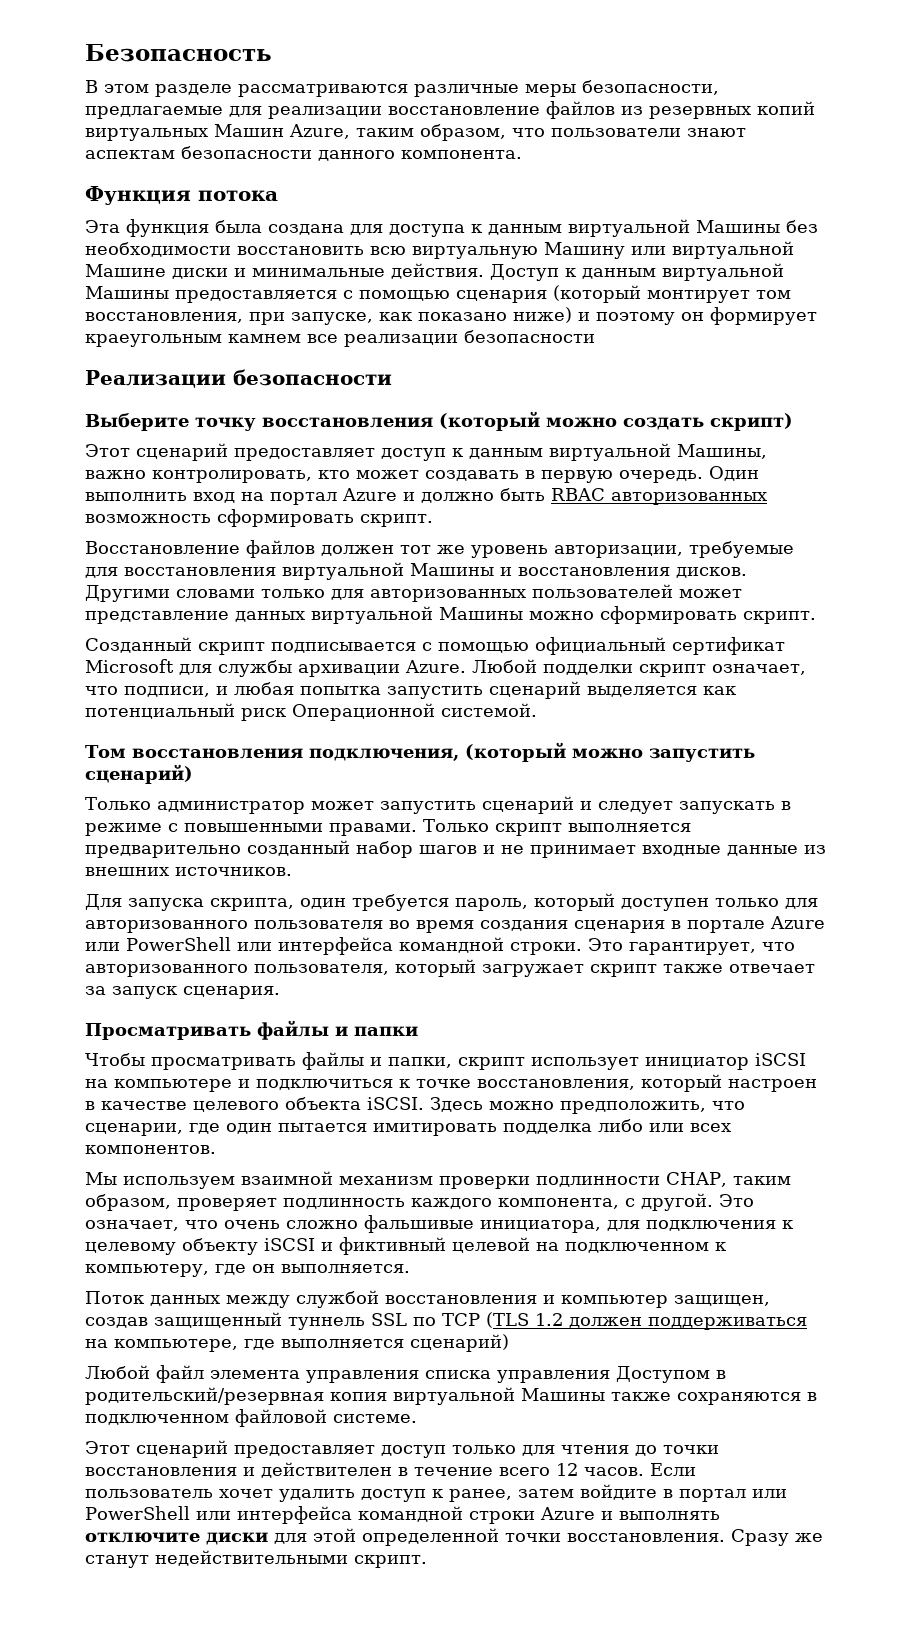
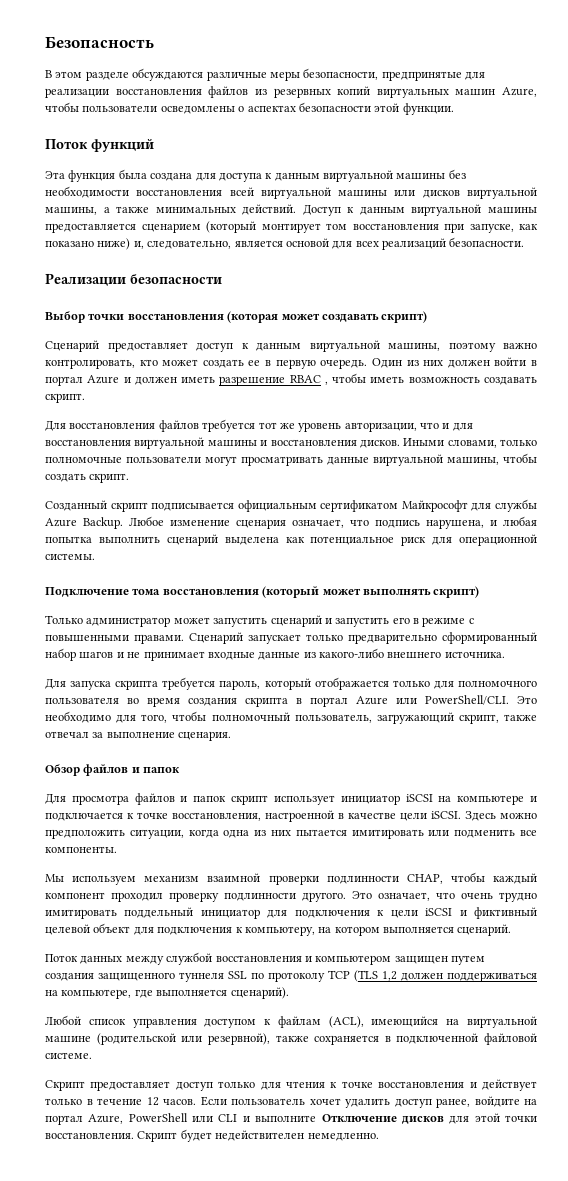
- В этом разделе рассматриваются различные меры безопасности, предлагаемые для реализации восстановление файлов из резервных копий виртуальных Машин Azure, таким образом, что пользователи знают аспектам безопасности данного компонента.
- Функция потока
+ В этом разделе обсуждаются различные меры безопасности, предпринятые для реализации восстановления файлов из резервных копий виртуальных машин Azure, чтобы пользователи осведомлены о аспектах безопасности этой функции.
+ Поток функций
- Эта функция была создана для доступа к данным виртуальной Машины без необходимости восстановить всю виртуальную Машину или виртуальной Машине диски и минимальные действия. Доступ к данным виртуальной Машины предоставляется с помощью сценария (который монтирует том восстановления, при запуске, как показано ниже) и поэтому он формирует краеугольным камнем все реализации безопасности
+ Эта функция была создана для доступа к данным виртуальной машины без необходимости восстановления всей виртуальной машины или дисков виртуальной машины, а также минимальных действий. Доступ к данным виртуальной машины предоставляется сценарием (который монтирует том восстановления при запуске, как показано ниже) и, следовательно, является основой для всех реализаций безопасности.
  Реализации безопасности
- Выберите точку восстановления (который можно создать скрипт)
- Этот сценарий предоставляет доступ к данным виртуальной Машины, важно контролировать, кто может создавать в первую очередь.
+ Выбор точки восстановления (которая может создавать скрипт)
+ Сценарий предоставляет доступ к данным виртуальной машины, поэтому важно контролировать, кто может создать ее в первую очередь.
- Один выполнить вход на портал Azure и должно быть RBAC авторизованных возможность сформировать скрипт.
- Восстановление файлов должен тот же уровень авторизации, требуемые для восстановления виртуальной Машины и восстановления дисков.
+ Один из них должен войти в портал Azure и должен иметь разрешение RBAC , чтобы иметь возможность создавать скрипт.
+ Для восстановления файлов требуется тот же уровень авторизации, что и для восстановления виртуальной машины и восстановления дисков.
- Другими словами только для авторизованных пользователей может представление данных виртуальной Машины можно сформировать скрипт.
- Созданный скрипт подписывается с помощью официальный сертификат Microsoft для службы архивации Azure. Любой подделки скрипт означает, что подписи, и любая попытка запустить сценарий выделяется как потенциальный риск Операционной системой.
- Том восстановления подключения, (который можно запустить сценарий)
+ Иными словами, только полномочные пользователи могут просматривать данные виртуальной машины, чтобы создать скрипт.
+ Созданный скрипт подписывается официальным сертификатом Майкрософт для службы Azure Backup. Любое изменение сценария означает, что подпись нарушена, и любая попытка выполнить сценарий выделена как потенциальное риск для операционной системы.
+ Подключение тома восстановления (который может выполнять скрипт)
- Только администратор может запустить сценарий и следует запускать в режиме с повышенными правами.
+ Только администратор может запустить сценарий и запустить его в режиме с повышенными правами.
- Только скрипт выполняется предварительно созданный набор шагов и не принимает входные данные из внешних источников.
+ Сценарий запускает только предварительно сформированный набор шагов и не принимает входные данные из какого-либо внешнего источника.
- Для запуска скрипта, один требуется пароль, который доступен только для авторизованного пользователя во время создания сценария в портале Azure или PowerShell или интерфейса командной строки. Это гарантирует, что авторизованного пользователя, который загружает скрипт также отвечает за запуск сценария.
- Просматривать файлы и папки
- Чтобы просматривать файлы и папки, скрипт использует инициатор iSCSI на компьютере и подключиться к точке восстановления, который настроен в качестве целевого объекта iSCSI. Здесь можно предположить, что сценарии, где один пытается имитировать подделка либо или всех компонентов.
+ Для запуска скрипта требуется пароль, который отображается только для полномочного пользователя во время создания скрипта в портал Azure или PowerShell/CLI. Это необходимо для того, чтобы полномочный пользователь, загружающий скрипт, также отвечал за выполнение сценария.
+ Обзор файлов и папок
+ Для просмотра файлов и папок скрипт использует инициатор iSCSI на компьютере и подключается к точке восстановления, настроенной в качестве цели iSCSI. Здесь можно предположить ситуации, когда одна из них пытается имитировать или подменить все компоненты.
- Мы используем взаимной механизм проверки подлинности CHAP, таким образом, проверяет подлинность каждого компонента, с другой. Это означает, что очень сложно фальшивые инициатора, для подключения к целевому объекту iSCSI и фиктивный целевой на подключенном к компьютеру, где он выполняется.
+ Мы используем механизм взаимной проверки подлинности CHAP, чтобы каждый компонент проходил проверку подлинности другого. Это означает, что очень трудно имитировать поддельный инициатор для подключения к цели iSCSI и фиктивный целевой объект для подключения к компьютеру, на котором выполняется сценарий.
- Поток данных между службой восстановления и компьютер защищен, создав защищенный туннель SSL по TCP (TLS 1.2 должен поддерживаться на компьютере, где выполняется сценарий)
- Любой файл элемента управления списка управления Доступом в родительский/резервная копия виртуальной Машины также сохраняются в подключенном файловой системе.
+ Поток данных между службой восстановления и компьютером защищен путем создания защищенного туннеля SSL по протоколу TCP (TLS 1,2 должен поддерживаться на компьютере, где выполняется сценарий).
+ Любой список управления доступом к файлам (ACL), имеющийся на виртуальной машине (родительской или резервной), также сохраняется в подключенной файловой системе.
- Этот сценарий предоставляет доступ только для чтения до точки восстановления и действителен в течение всего 12 часов.
+ Скрипт предоставляет доступ только для чтения к точке восстановления и действует только в течение 12 часов.
- Если пользователь хочет удалить доступ к ранее, затем войдите в портал или PowerShell или интерфейса командной строки Azure и выполнять отключите диски для этой определенной точки восстановления.
+ Если пользователь хочет удалить доступ ранее, войдите на портал Azure, PowerShell или CLI и выполните Отключение дисков для этой точки восстановления.
- Сразу же станут недействительными скрипт.
+ Скрипт будет недействителен немедленно.

